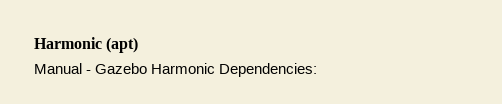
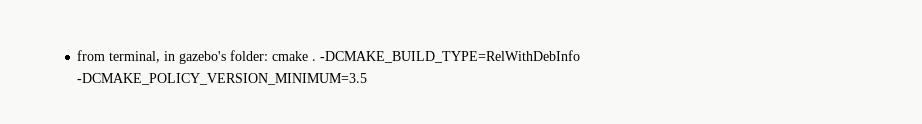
- Harmonic (apt)
- Manual - Gazebo Harmonic Dependencies:
+ from terminal, in gazebo's folder: cmake . -DCMAKE_BUILD_TYPE=RelWithDebInfo -DCMAKE_POLICY_VERSION_MINIMUM=3.5

